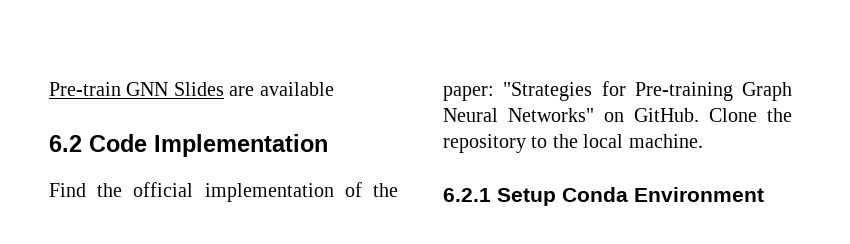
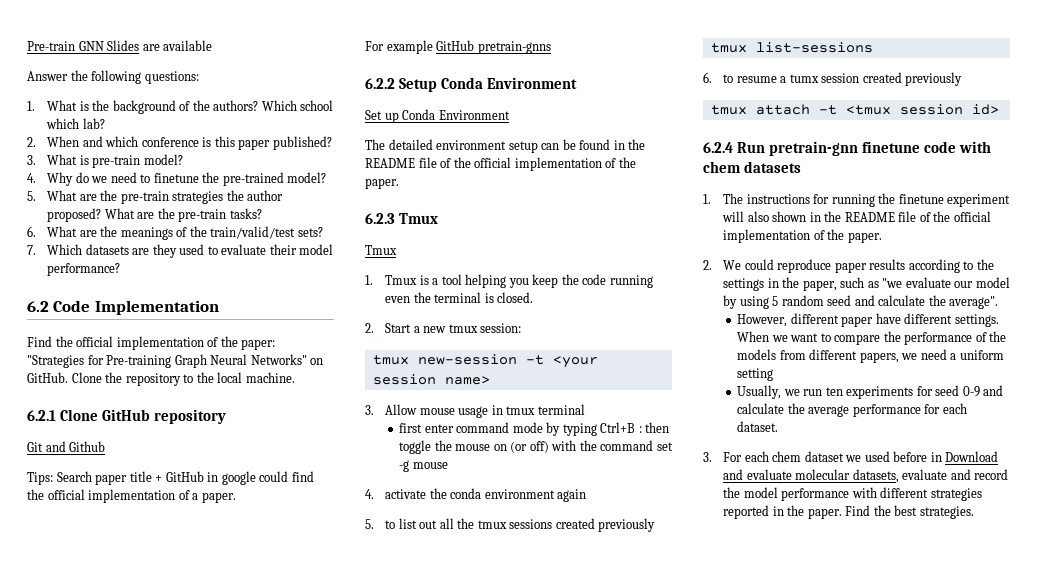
+ Answer the following questions:
+ 1. What is the background of the authors? Which school which lab?
+ 2. When and which conference is this paper published?
+ 3. What is pre-train model?
+ 4. Why do we need to finetune the pre-trained model?
+ 5. What are the pre-train strategies the author proposed? What are the pre-train tasks?
+ 6. What are the meanings of the train/valid/test sets?
+ 7. Which datasets are they used to evaluate their model performance?
- 6.2.1 Setup Conda Environment
+ 6.2.1 Clone GitHub repository
+ Git and Github
+ Tips: Search paper title + GitHub in google could find the official implementation of a paper.
+ For example GitHub pretrain-gnns
+ 6.2.2 Setup Conda Environment
+ Set up Conda Environment
+ The detailed environment setup can be found in the README file of the official implementation of the paper.
+ 6.2.3 Tmux
+ Tmux
+ 1. Tmux is a tool helping you keep the code running even the terminal is closed.
+ 2. Start a new tmux session:
+ tmux new-session -t <your session name>
+ 3. Allow mouse usage in tmux terminal
+ first enter command mode by typing Ctrl+B : then toggle the mouse on (or off) with the command set -g mouse
+ 4. activate the conda environment again
+ 5. to list out all the tmux sessions created previously
+ tmux list-sessions
+ 6. to resume a tumx session created previously
+ tmux attach -t <tmux session id>
+ 6.2.4 Run pretrain-gnn finetune code with chem datasets
+ 1. The instructions for running the finetune experiment will also shown in the README file of the official implementation of the paper.
+ 2. We could reproduce paper results according to the settings in the paper, such as "we evaluate our model by using 5 random seed and calculate the average".
+ However, different paper have different settings. When we want to compare the performance of the models from different papers, we need a uniform setting
+ Usually, we run ten experiments for seed 0-9 and calculate the average performance for each dataset.
+ 3. For each chem dataset we used before in Download and evaluate molecular datasets, evaluate and record the model performance with different strategies reported in the paper. Find the best strategies.

